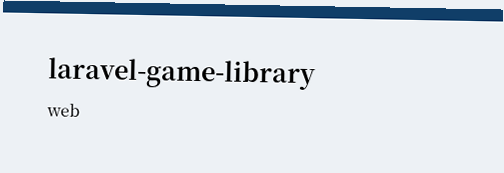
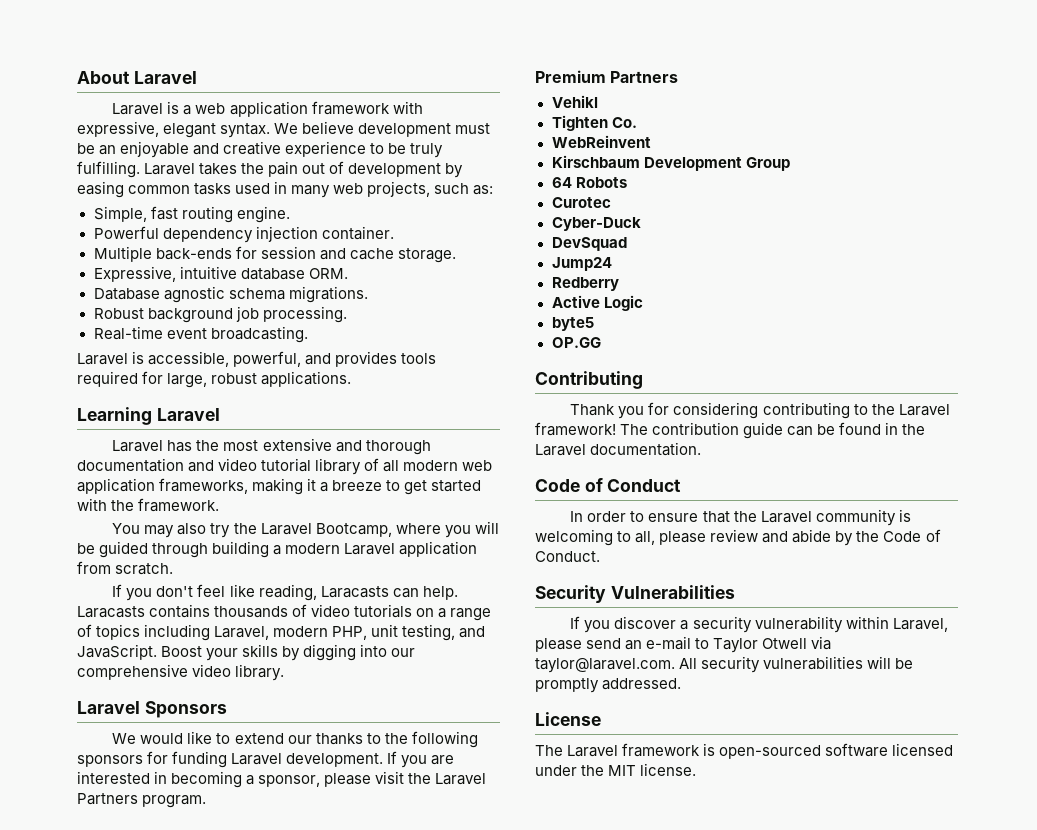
- laravel-game-library
- web
+ About Laravel
+ Laravel is a web application framework with expressive, elegant syntax. We believe development must be an enjoyable and creative experience to be truly fulfilling. Laravel takes the pain out of development by easing common tasks used in many web projects, such as:
+ Simple, fast routing engine.
+ Powerful dependency injection container.
+ Multiple back-ends for session and cache storage.
+ Expressive, intuitive database ORM.
+ Database agnostic schema migrations.
+ Robust background job processing.
+ Real-time event broadcasting.
+ Laravel is accessible, powerful, and provides tools required for large, robust applications.
+ Learning Laravel
+ Laravel has the most extensive and thorough documentation and video tutorial library of all modern web application frameworks, making it a breeze to get started with the framework.
+ You may also try the Laravel Bootcamp, where you will be guided through building a modern Laravel application from scratch.
+ If you don't feel like reading, Laracasts can help. Laracasts contains thousands of video tutorials on a range of topics including Laravel, modern PHP, unit testing, and JavaScript. Boost your skills by digging into our comprehensive video library.
+ Laravel Sponsors
+ We would like to extend our thanks to the following sponsors for funding Laravel development. If you are interested in becoming a sponsor, please visit the Laravel Partners program.
+ Premium Partners
+ Vehikl
+ Tighten Co.
+ WebReinvent
+ Kirschbaum Development Group
+ 64 Robots
+ Curotec
+ Cyber-Duck
+ DevSquad
+ Jump24
+ Redberry
+ Active Logic
+ byte5
+ OP.GG
+ Contributing
+ Thank you for considering contributing to the Laravel framework! The contribution guide can be found in the Laravel documentation.
+ Code of Conduct
+ In order to ensure that the Laravel community is welcoming to all, please review and abide by the Code of Conduct.
+ Security Vulnerabilities
+ If you discover a security vulnerability within Laravel, please send an e-mail to Taylor Otwell via taylor@laravel.com. All security vulnerabilities will be promptly addressed.
+ License
+ The Laravel framework is open-sourced software licensed under the MIT license.

